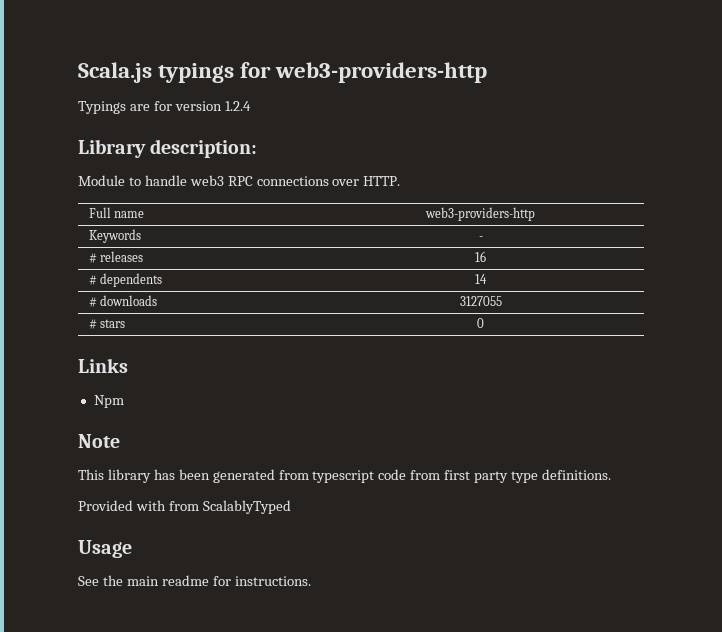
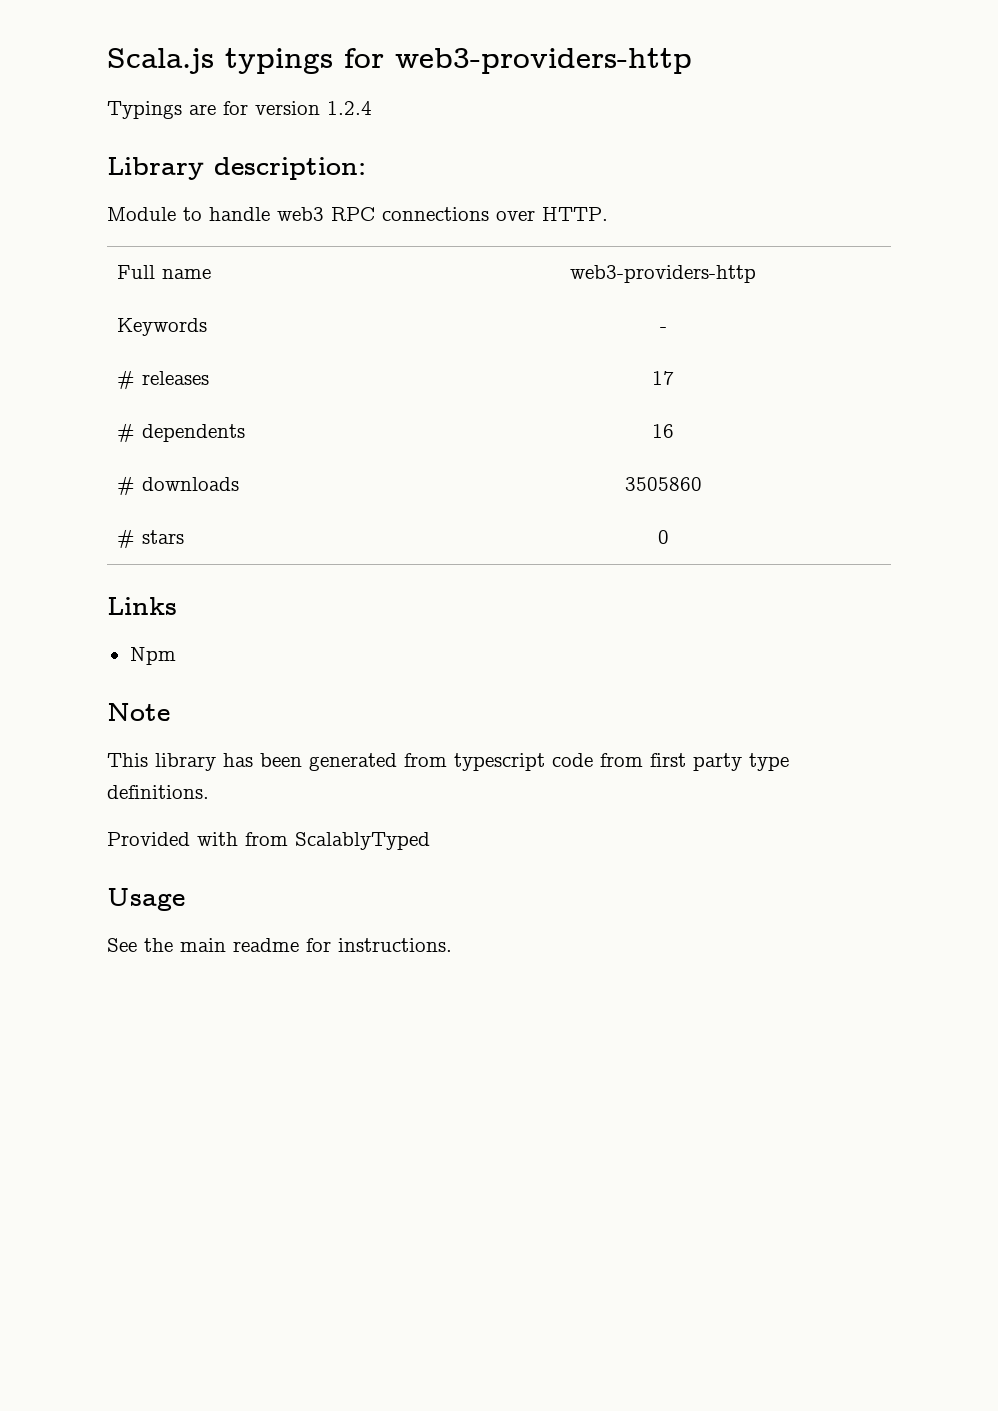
- # releases | 16
+ # releases | 17
- # dependents | 14
+ # dependents | 16
- # downloads | 3127055
+ # downloads | 3505860

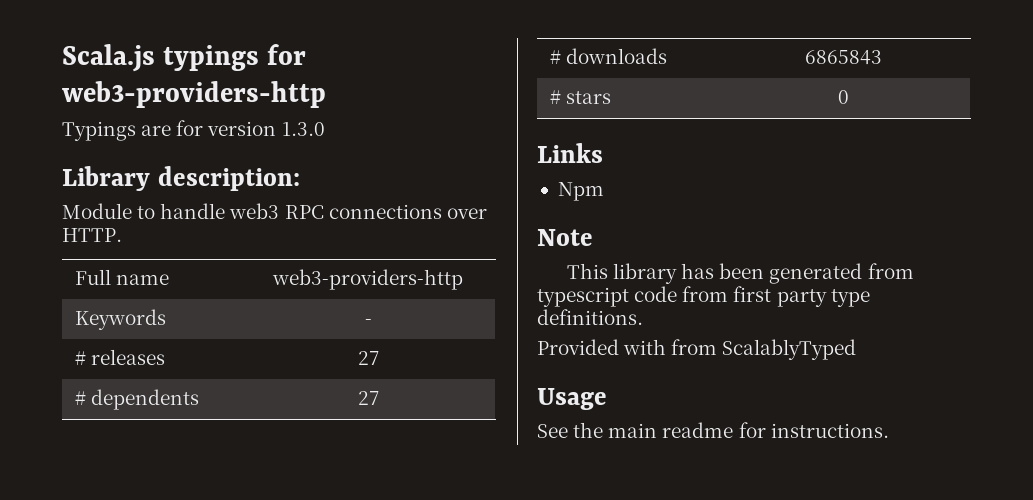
- Typings are for version 1.2.4
+ Typings are for version 1.3.0
- # releases | 17
+ # releases | 27
- # dependents | 16
+ # dependents | 27
- # downloads | 3505860
+ # downloads | 6865843

